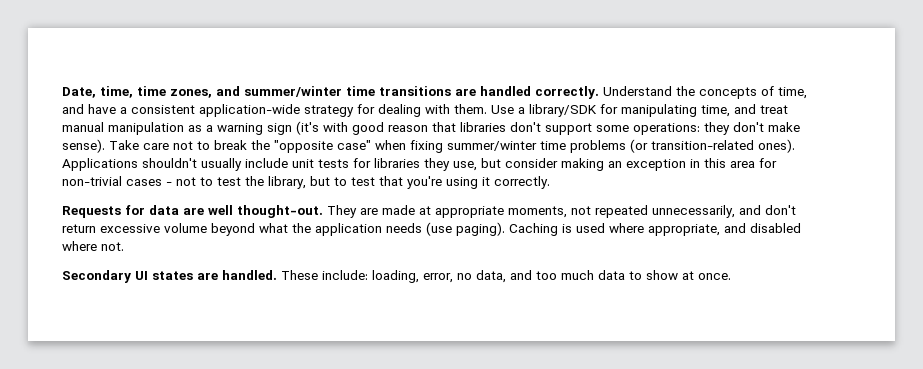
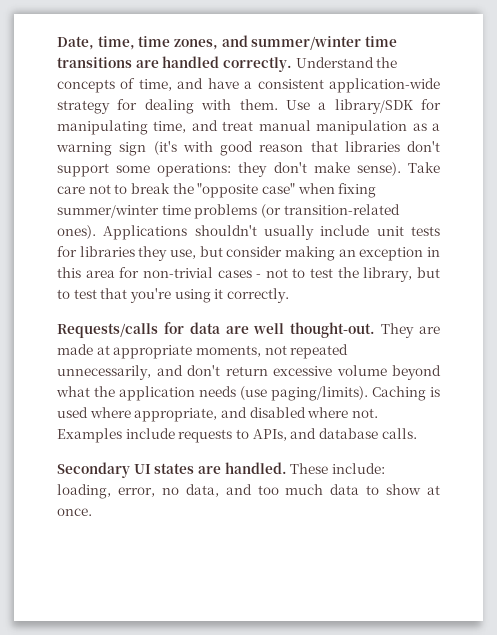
- Requests for data are well thought-out.
+ Requests/calls for data are well thought-out.
- They are made at appropriate moments, not repeated unnecessarily, and don't return excessive volume beyond what the application needs (use paging).
+ They are made at appropriate moments, not repeated unnecessarily, and don't return excessive volume beyond what the application needs (use paging/limits).
+ Examples include requests to APIs, and database calls.

